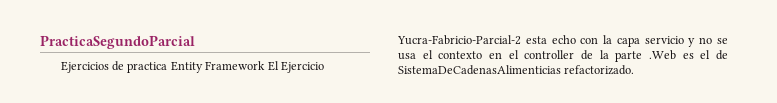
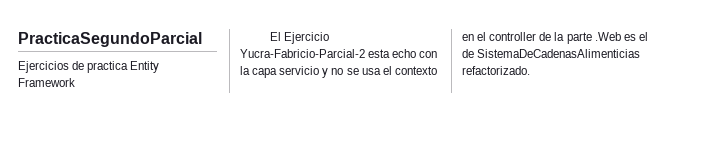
- Ejercicios de practica Entity Framework El Ejercicio Yucra-Fabricio-Parcial-2 esta echo con la capa servicio y no se usa el contexto en el controller de la parte .Web es el de SistemaDeCadenasAlimenticias refactorizado.
+ Ejercicios de practica Entity Framework
+ El Ejercicio Yucra-Fabricio-Parcial-2 esta echo con la capa servicio y no se usa el contexto en el controller de la parte .Web es el de SistemaDeCadenasAlimenticias refactorizado.

